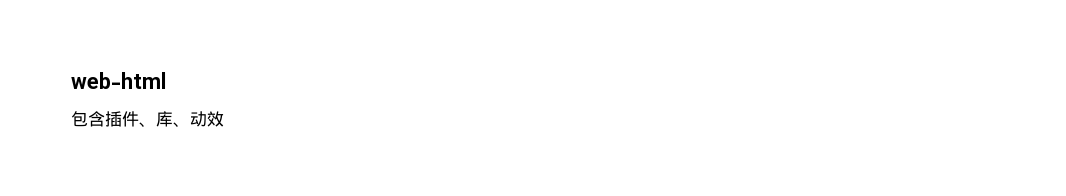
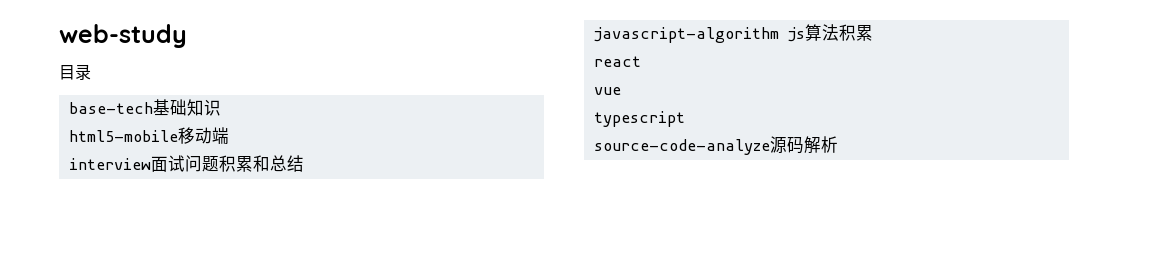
- web-html
- 包含插件、库、动效
+ web-study
+ 目录
+ base-tech基础知识
+ html5-mobile移动端
+ interview面试问题积累和总结
+ javascript-algorithm js算法积累
+ react
+ vue
+ typescript
+ source-code-analyze源码解析

